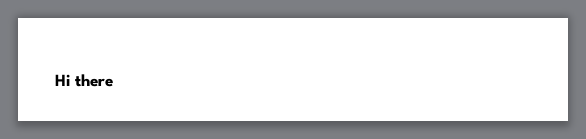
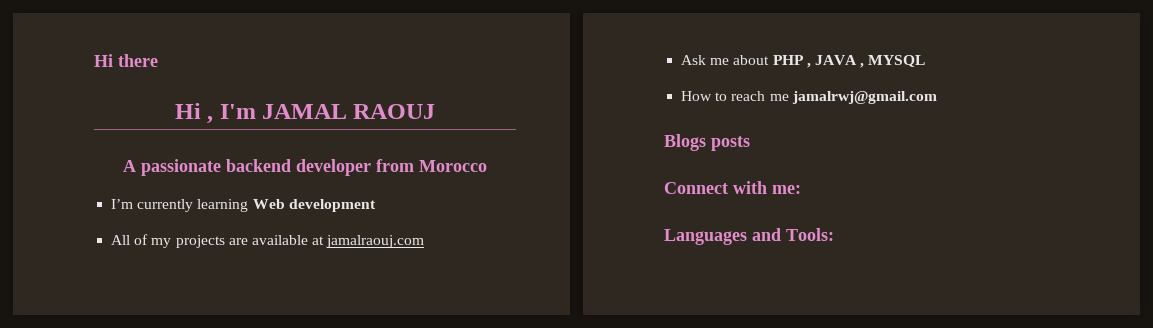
+ Hi , I'm JAMAL RAOUJ
+ A passionate backend developer from Morocco
+ I’m currently learning Web development
+ All of my projects are available at jamalraouj.com
+ Ask me about PHP , JAVA , MYSQL
+ How to reach me jamalrwj@gmail.com
+ Blogs posts
+ Connect with me:
+ Languages and Tools:

